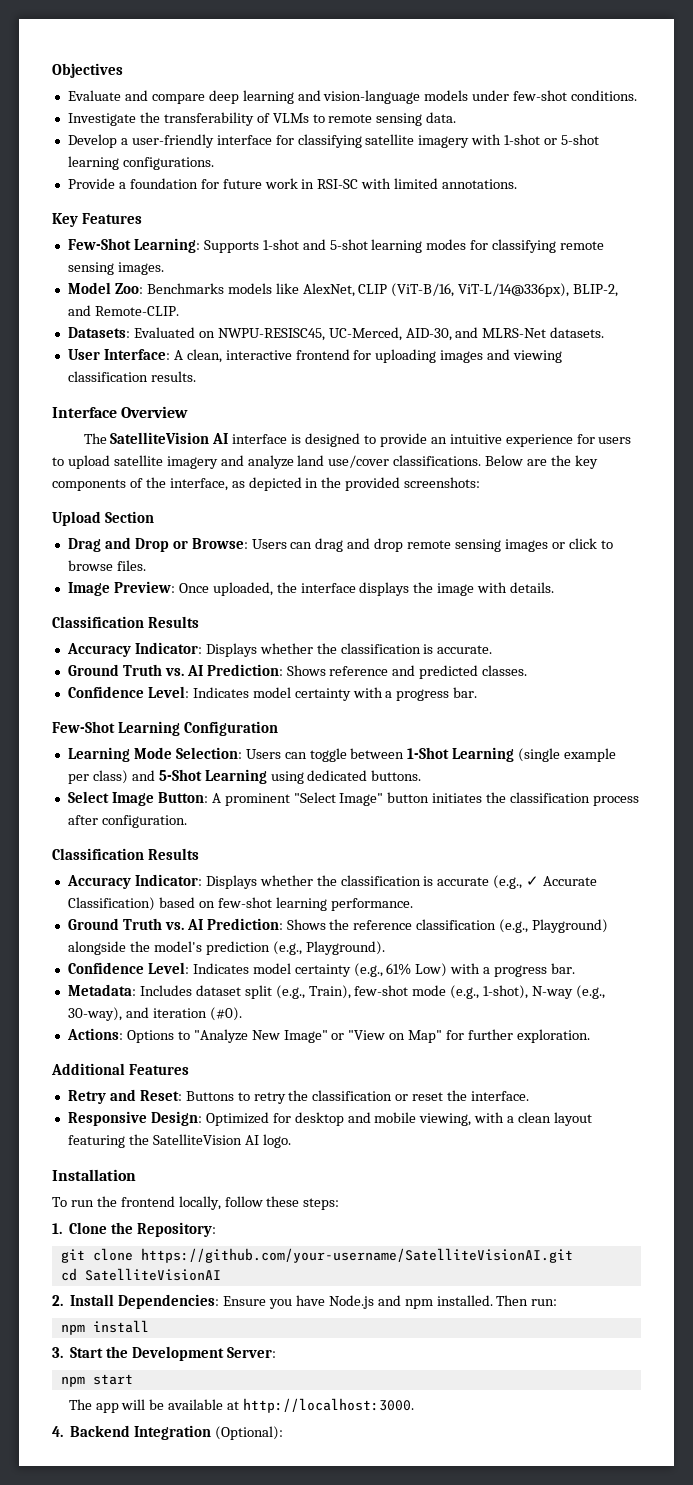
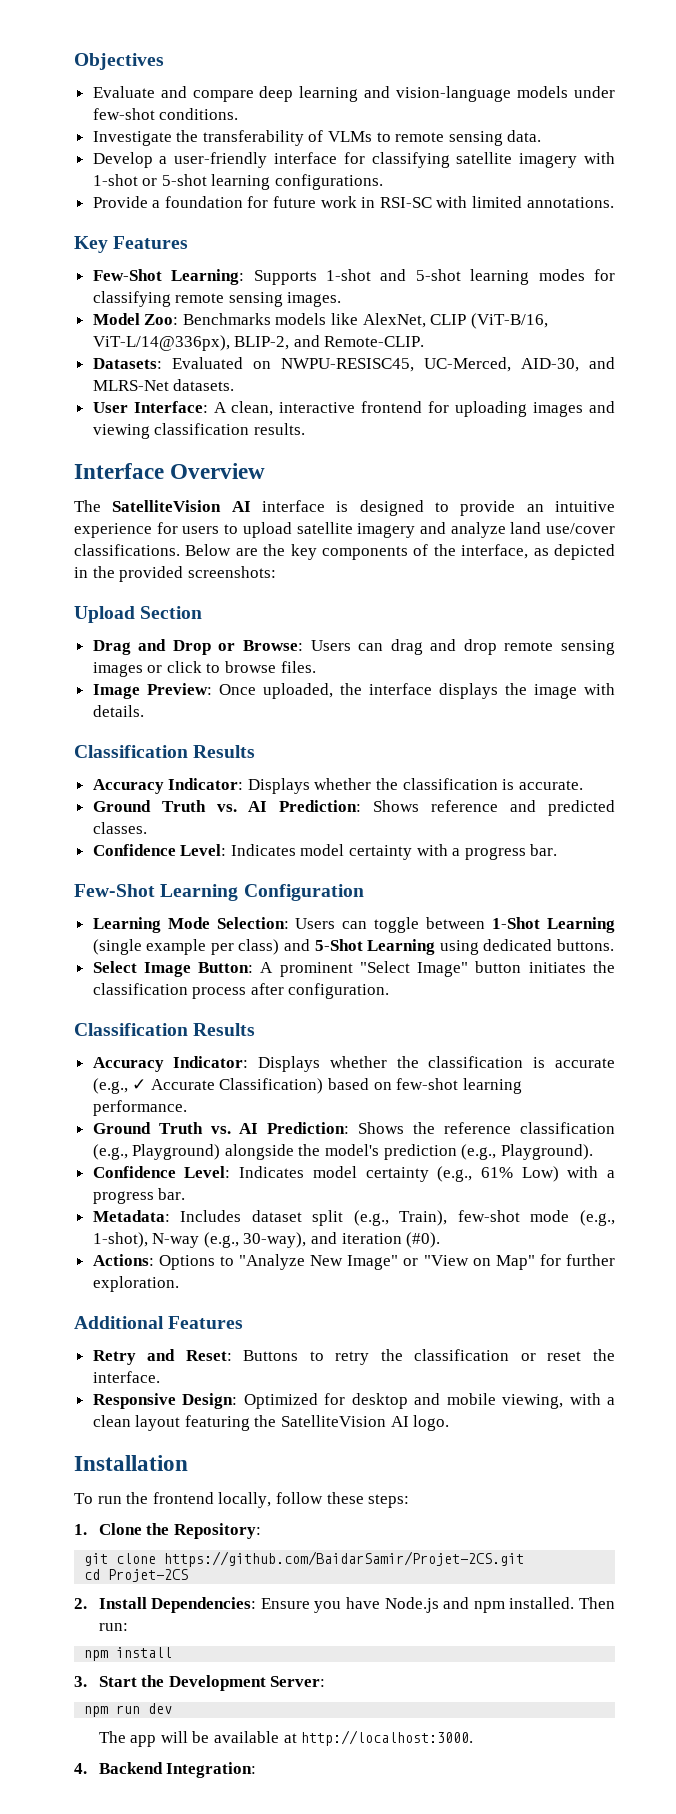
- git clone https://github.com/your-username/SatelliteVisionAI.git
+ git clone https://github.com/BaidarSamir/Projet-2CS.git
- cd SatelliteVisionAI
+ cd Projet-2CS
- npm start
+ npm run dev
- 4. Backend Integration (Optional):
+ 4. Backend Integration:

